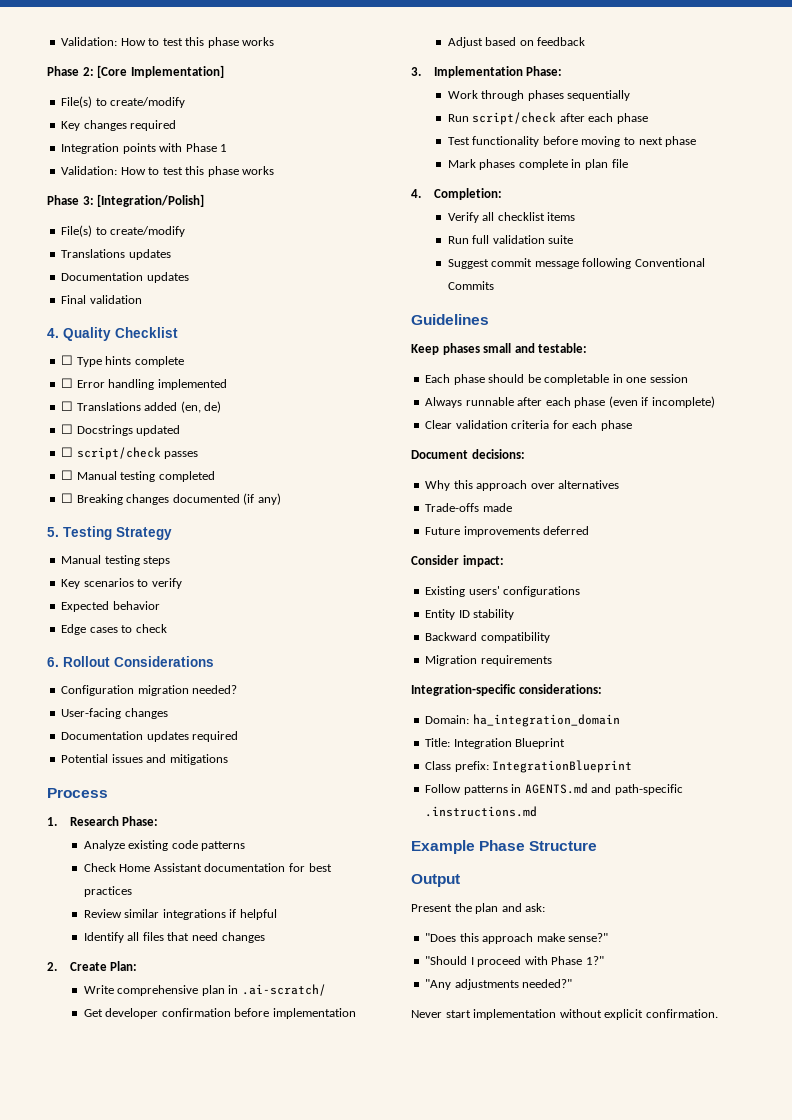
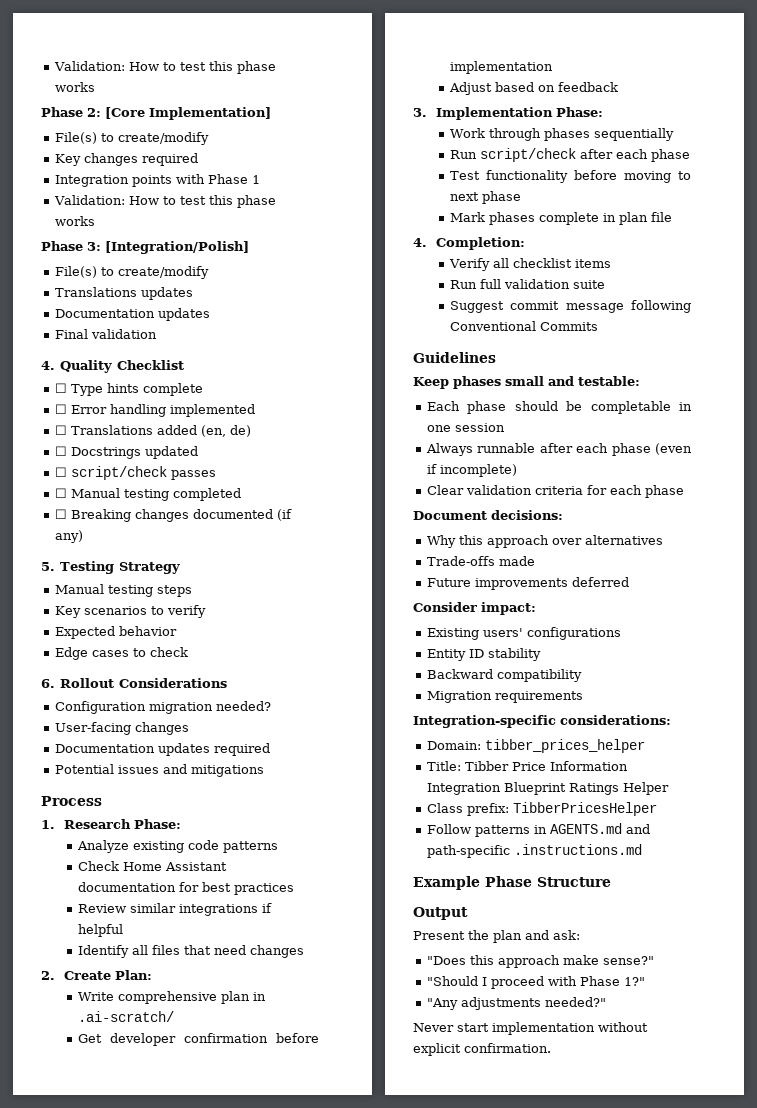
- Domain: ha_integration_domain
+ Domain: tibber_prices_helper
- Title: Integration Blueprint
+ Title: Tibber Price Information Integration Blueprint Ratings Helper
- Class prefix: IntegrationBlueprint
+ Class prefix: TibberPricesHelper

